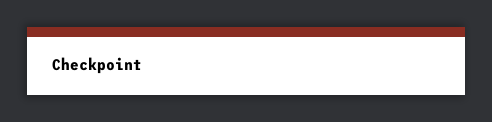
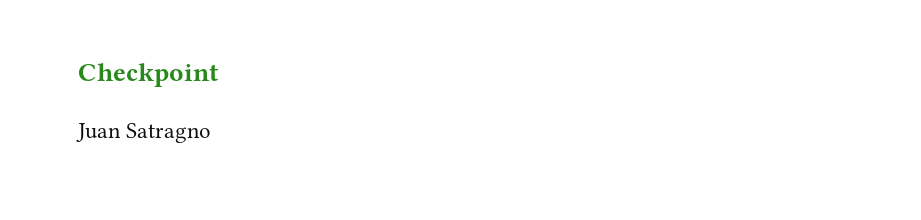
+ Juan Satragno

